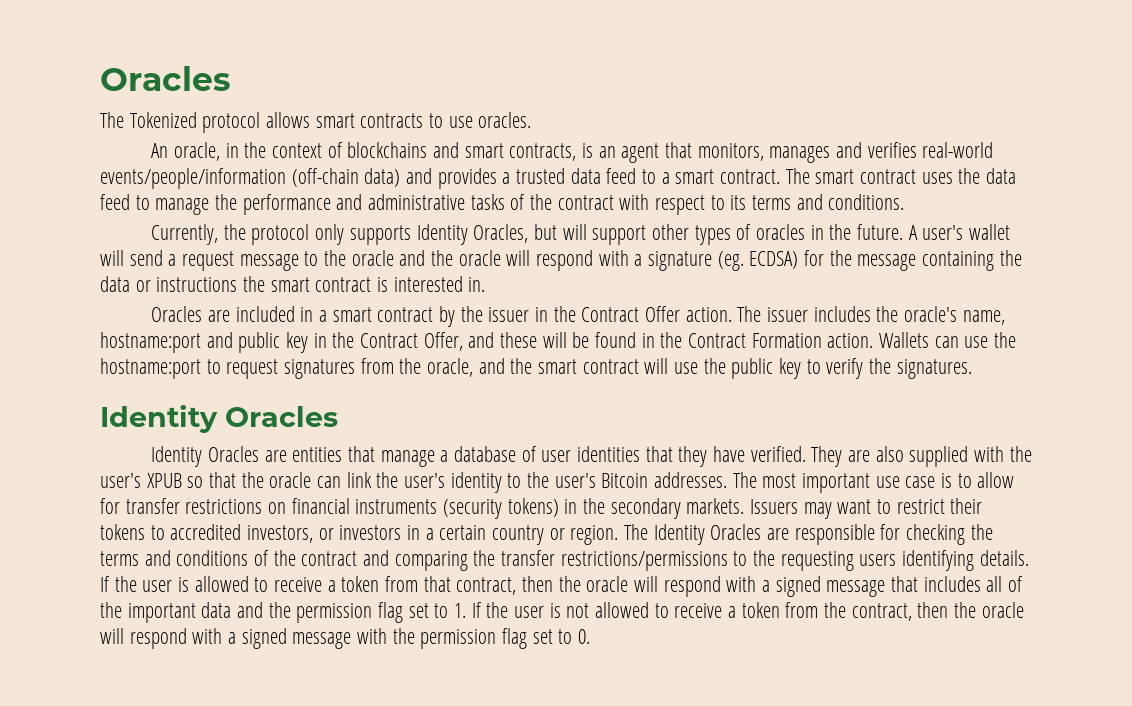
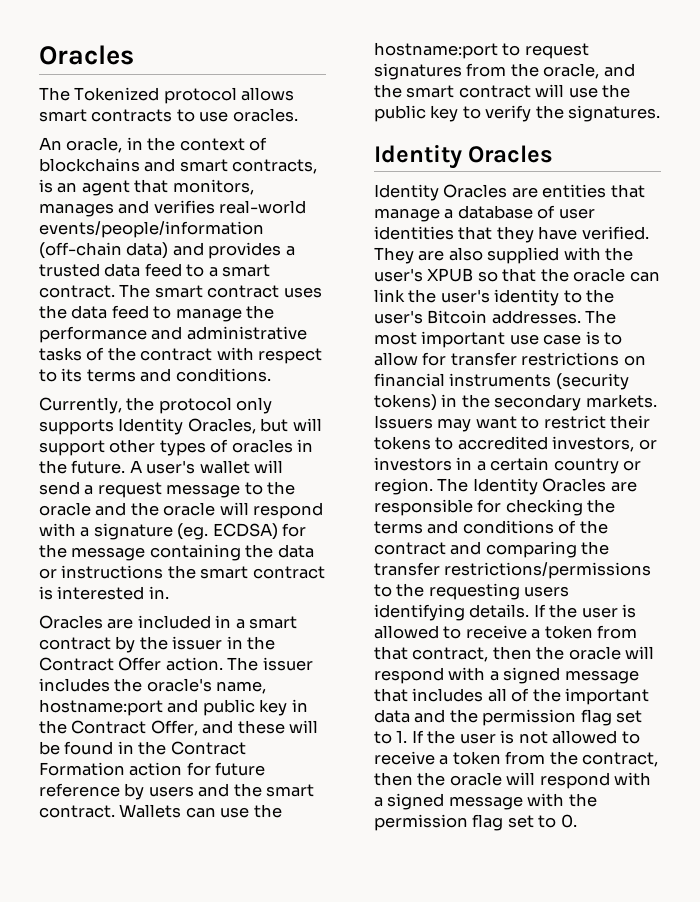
- The issuer includes the oracle's name, hostname:port and public key in the Contract Offer, and these will be found in the Contract Formation action.
+ The issuer includes the oracle's name, hostname:port and public key in the Contract Offer, and these will be found in the Contract Formation action for future reference by users and the smart contract.

